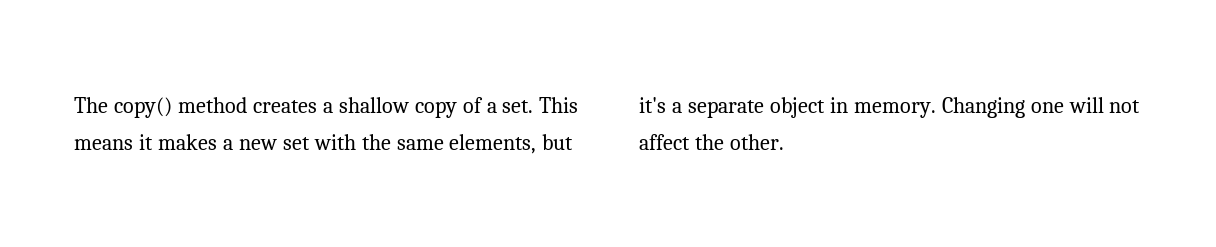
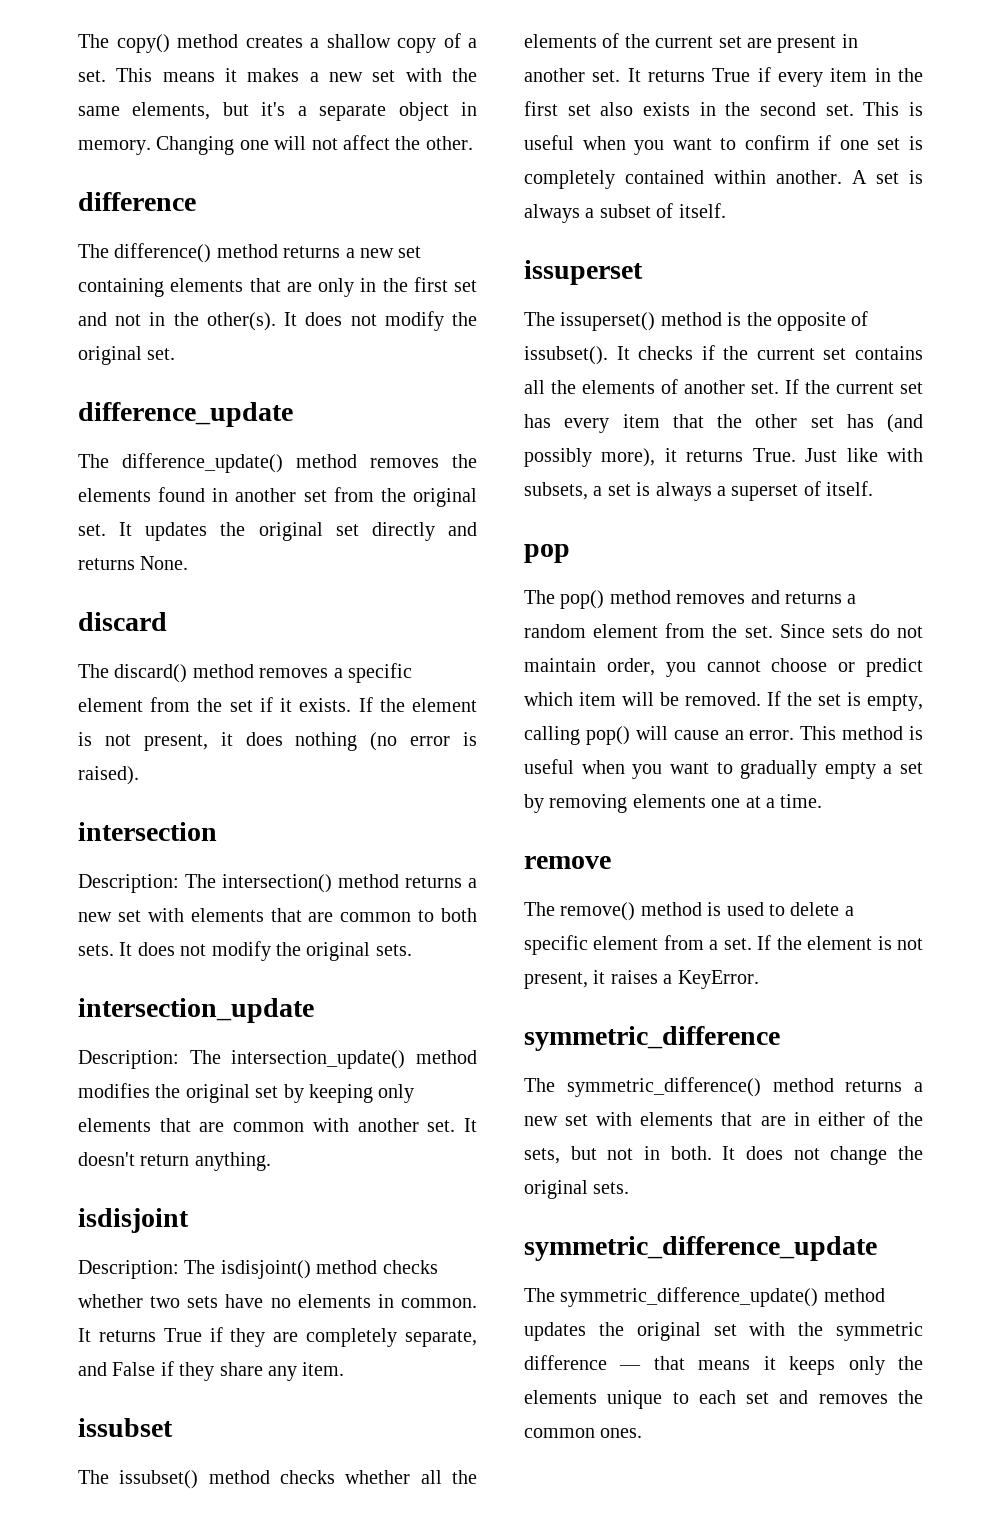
  Changing one will not affect the other.
+ difference
+ The difference() method returns a new set containing elements that are only in the first set and not in the other(s). It does not modify the original set.
+ difference_update
+ The difference_update() method removes the elements found in another set from the original set. It updates the original set directly and returns None.
+ discard
+ The discard() method removes a specific element from the set if it exists. If the element is not present, it does nothing (no error is raised).
+ intersection
+ Description: The intersection() method returns a new set with elements that are common to both sets. It does not modify the original sets.
+ intersection_update
+ Description: The intersection_update() method modifies the original set by keeping only elements that are common with another set. It doesn't return anything.
+ isdisjoint
+ Description: The isdisjoint() method checks whether two sets have no elements in common. It returns True if they are completely separate, and False if they share any item.
+ issubset
+ The issubset() method checks whether all the elements of the current set are present in another set. It returns True if every item in the first set also exists in the second set. This is useful when you want to confirm if one set is completely contained within another. A set is always a subset of itself.
+ issuperset
+ The issuperset() method is the opposite of issubset(). It checks if the current set contains all the elements of another set. If the current set has every item that the other set has (and possibly more), it returns True. Just like with subsets, a set is always a superset of itself.
+ pop
+ The pop() method removes and returns a random element from the set. Since sets do not maintain order, you cannot choose or predict which item will be removed. If the set is empty, calling pop() will cause an error. This method is useful when you want to gradually empty a set by removing elements one at a time.
+ remove
+ The remove() method is used to delete a specific element from a set. If the element is not present, it raises a KeyError.
+ symmetric_difference
+ The symmetric_difference() method returns a new set with elements that are in either of the sets, but not in both. It does not change the original sets.
+ symmetric_difference_update
+ The symmetric_difference_update() method updates the original set with the symmetric difference — that means it keeps only the elements unique to each set and removes the common ones.

